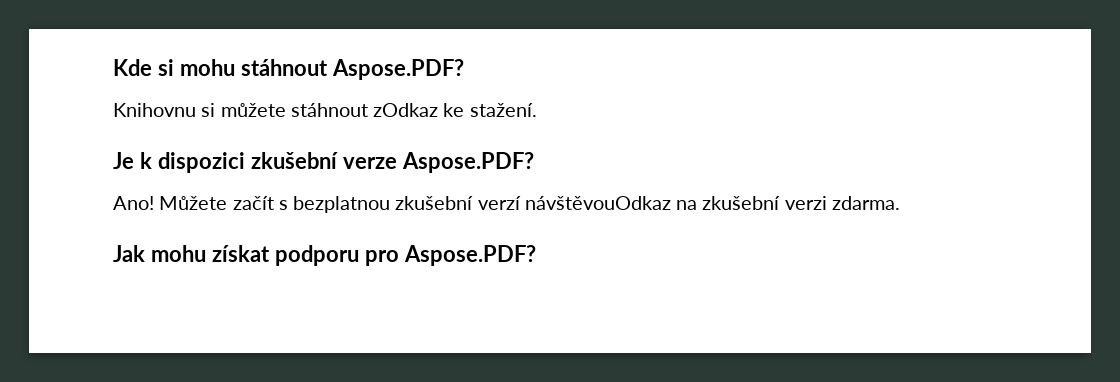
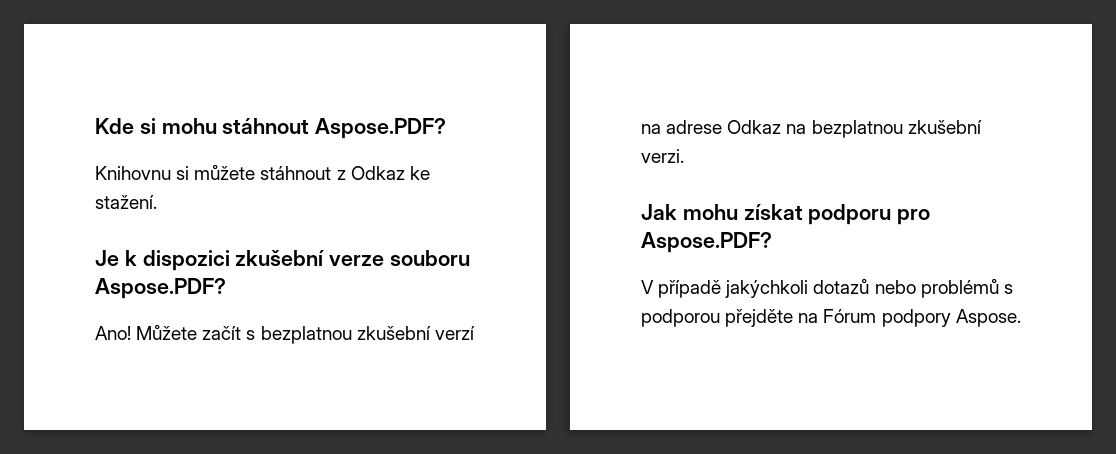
- Knihovnu si můžete stáhnout zOdkaz ke stažení.
+ Knihovnu si můžete stáhnout z Odkaz ke stažení.
- Je k dispozici zkušební verze Aspose.PDF?
+ Je k dispozici zkušební verze souboru Aspose.PDF?
- Můžete začít s bezplatnou zkušební verzí návštěvouOdkaz na zkušební verzi zdarma.
+ Můžete začít s bezplatnou zkušební verzí na adrese Odkaz na bezplatnou zkušební verzi.
+ V případě jakýchkoli dotazů nebo problémů s podporou přejděte na Fórum podpory Aspose.

